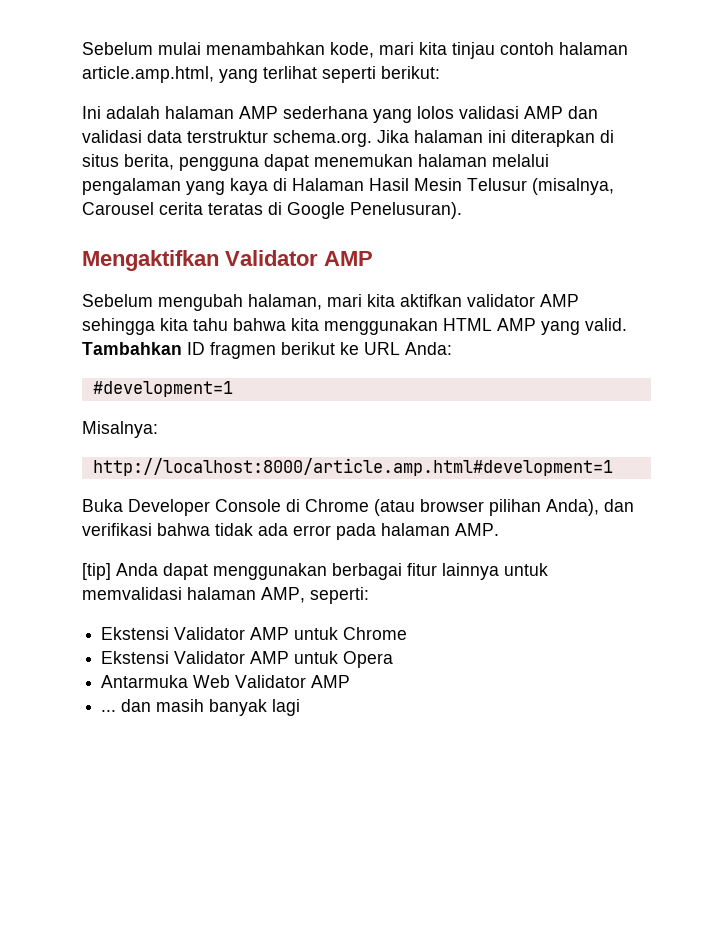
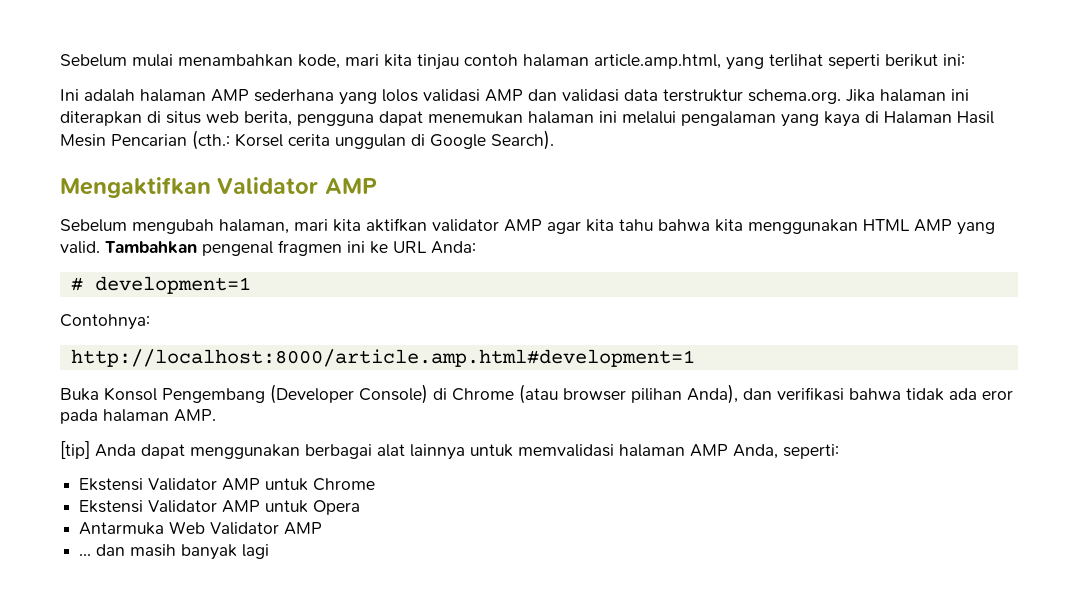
- Sebelum mulai menambahkan kode, mari kita tinjau contoh halaman article.amp.html, yang terlihat seperti berikut:
+ Sebelum mulai menambahkan kode, mari kita tinjau contoh halaman article.amp.html, yang terlihat seperti berikut ini:
- Ini adalah halaman AMP sederhana yang lolos validasi AMP dan validasi data terstruktur schema.org. Jika halaman ini diterapkan di situs berita, pengguna dapat menemukan halaman melalui pengalaman yang kaya di Halaman Hasil Mesin Telusur (misalnya, Carousel cerita teratas di Google Penelusuran).
+ Ini adalah halaman AMP sederhana yang lolos validasi AMP dan validasi data terstruktur schema.org. Jika halaman ini diterapkan di situs web berita, pengguna dapat menemukan halaman ini melalui pengalaman yang kaya di Halaman Hasil Mesin Pencarian (cth.: Korsel cerita unggulan di Google Search).
- Sebelum mengubah halaman, mari kita aktifkan validator AMP sehingga kita tahu bahwa kita menggunakan HTML AMP yang valid.
+ Sebelum mengubah halaman, mari kita aktifkan validator AMP agar kita tahu bahwa kita menggunakan HTML AMP yang valid.
- Tambahkan ID fragmen berikut ke URL Anda:
+ Tambahkan pengenal fragmen ini ke URL Anda:
- #development=1
- Misalnya:
+ # development=1
+ Contohnya:
- Buka Developer Console di Chrome (atau browser pilihan Anda), dan verifikasi bahwa tidak ada error pada halaman AMP.
+ Buka Konsol Pengembang (Developer Console) di Chrome (atau browser pilihan Anda), dan verifikasi bahwa tidak ada eror pada halaman AMP.
- [tip] Anda dapat menggunakan berbagai fitur lainnya untuk memvalidasi halaman AMP, seperti:
+ [tip] Anda dapat menggunakan berbagai alat lainnya untuk memvalidasi halaman AMP Anda, seperti:

